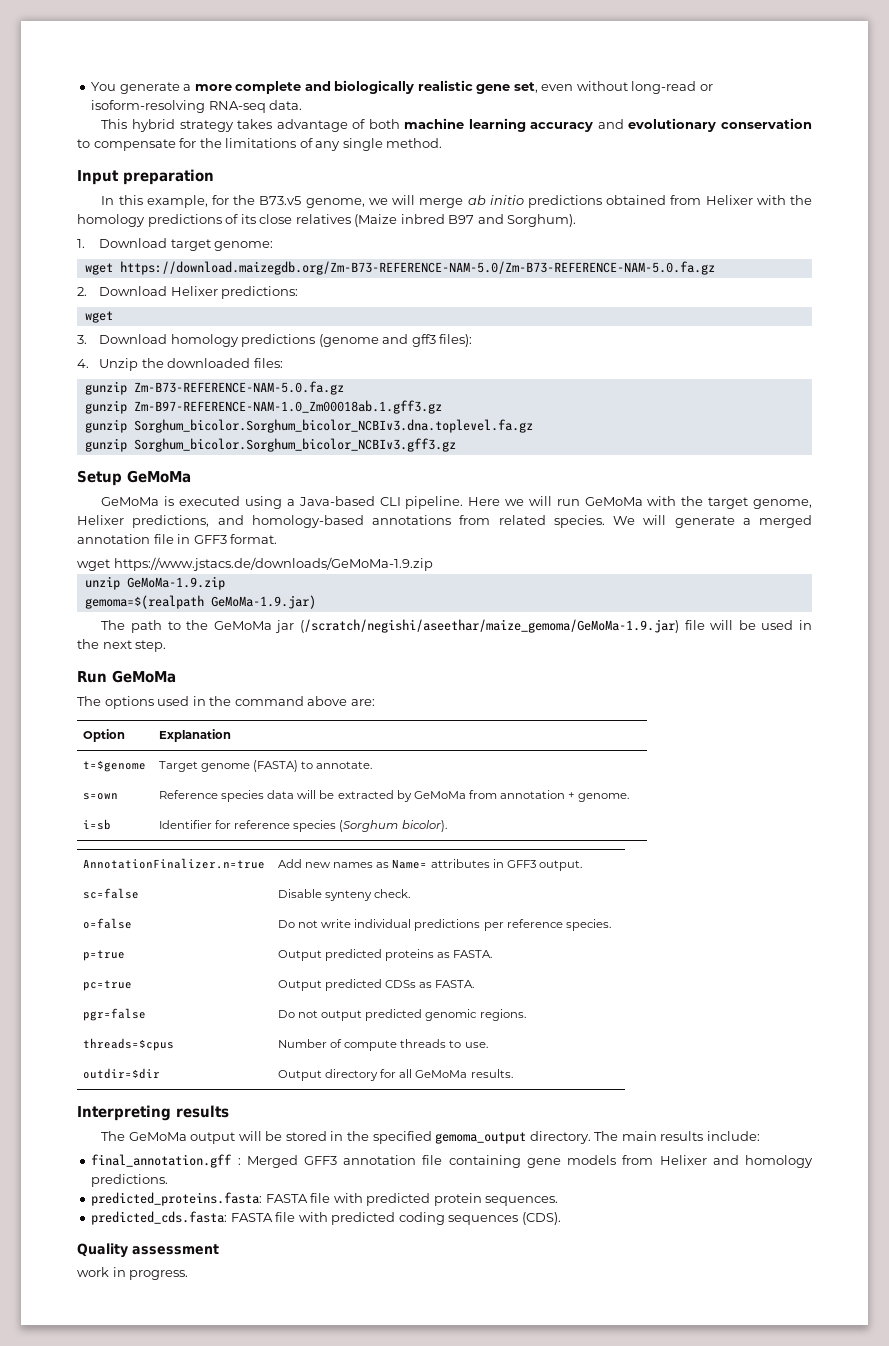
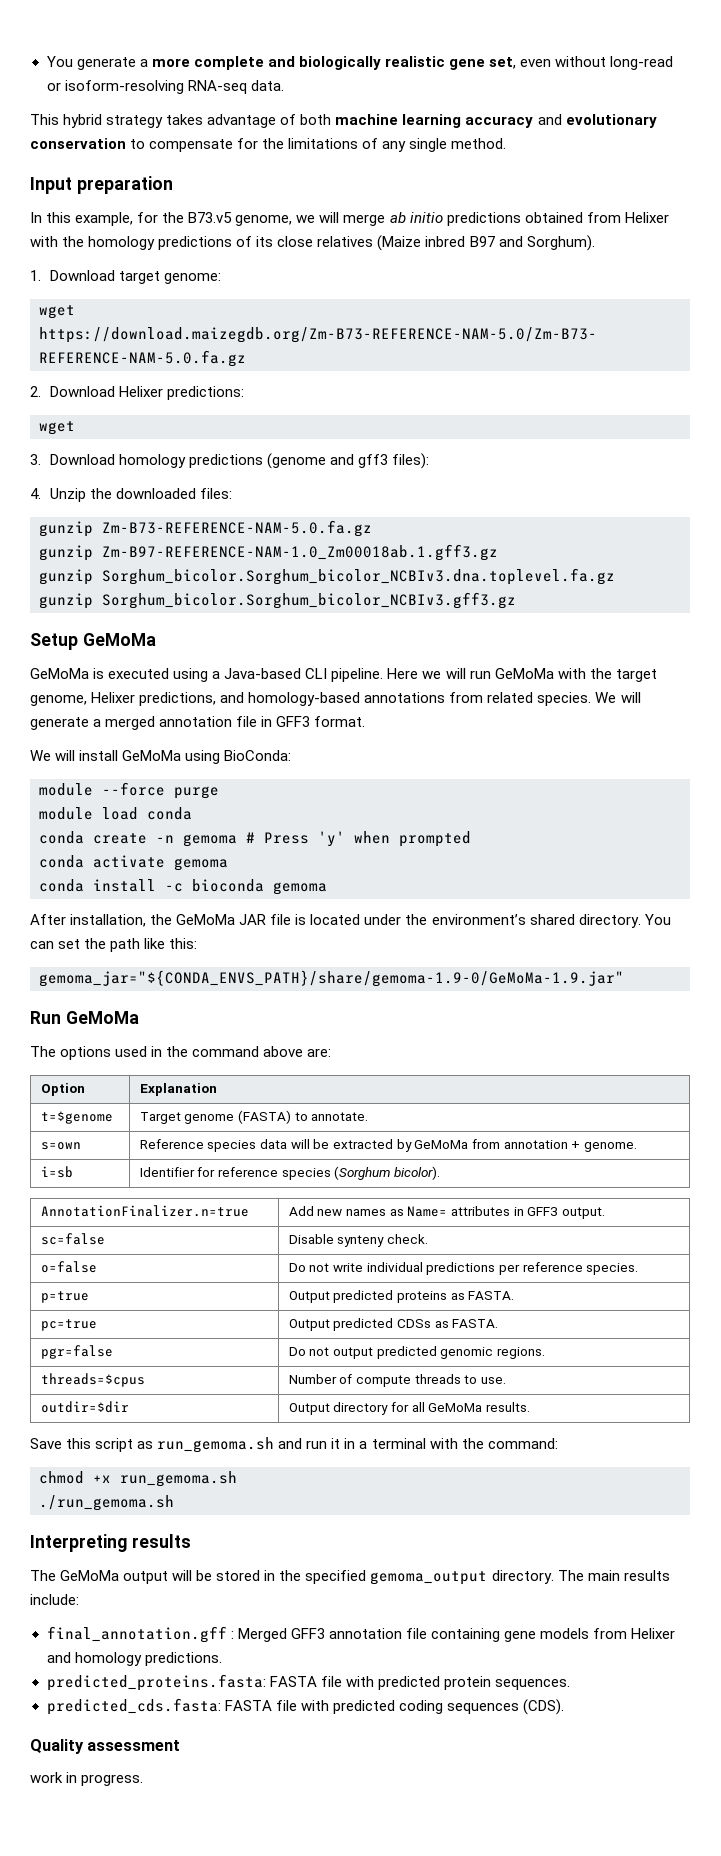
- wget https://www.jstacs.de/downloads/GeMoMa-1.9.zip
- unzip GeMoMa-1.9.zip
- gemoma=$(realpath GeMoMa-1.9.jar)
- The path to the GeMoMa jar (/scratch/negishi/aseethar/maize_gemoma/GeMoMa-1.9.jar) file will be used in the next step.
+ We will install GeMoMa using BioConda:
+ module --force purge
+ module load conda
+ conda create -n gemoma # Press 'y' when prompted
+ conda activate gemoma
+ conda install -c bioconda gemoma
+ After installation, the GeMoMa JAR file is located under the environment’s shared directory. You can set the path like this:
+ gemoma_jar="${CONDA_ENVS_PATH}/share/gemoma-1.9-0/GeMoMa-1.9.jar"
+ Save this script as run_gemoma.sh and run it in a terminal with the command:
+ chmod +x run_gemoma.sh
+ ./run_gemoma.sh

